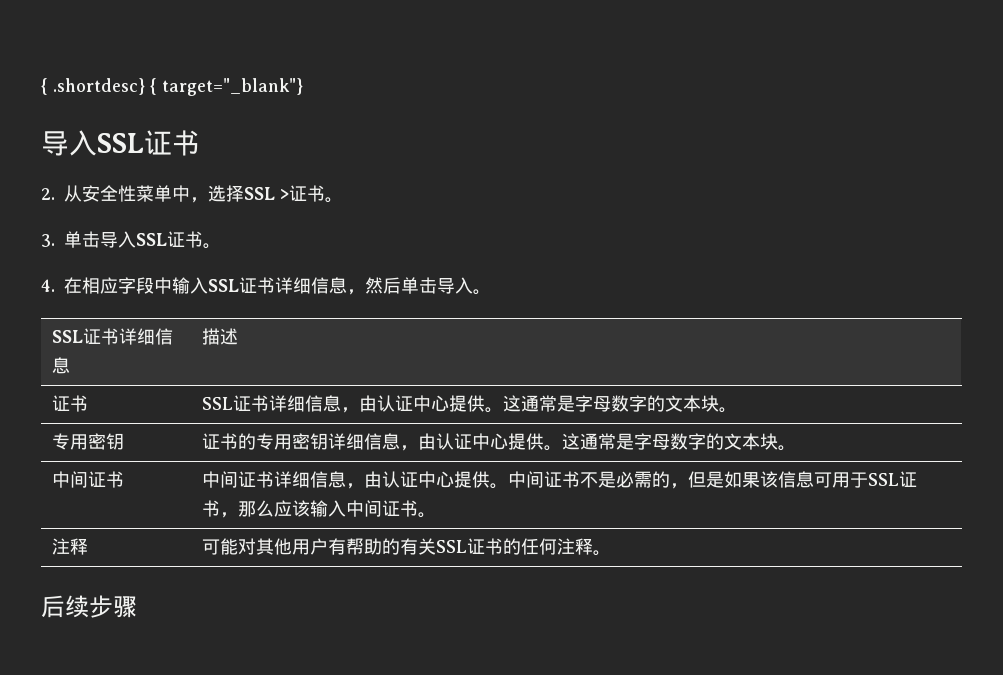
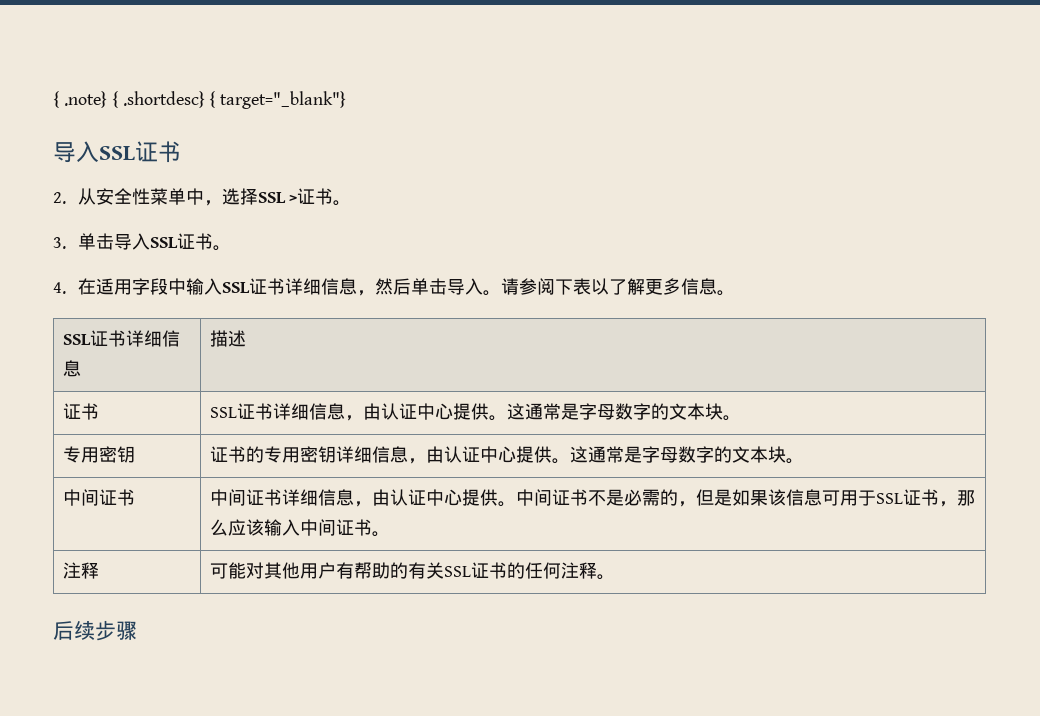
- { .shortdesc} { target="_blank"}
+ { .note} { .shortdesc} { target="_blank"}
- 4.在相应字段中输入SSL证书详细信息，然后单击导入。
+ 4.在适用字段中输入SSL证书详细信息，然后单击导入。请参阅下表以了解更多信息。

